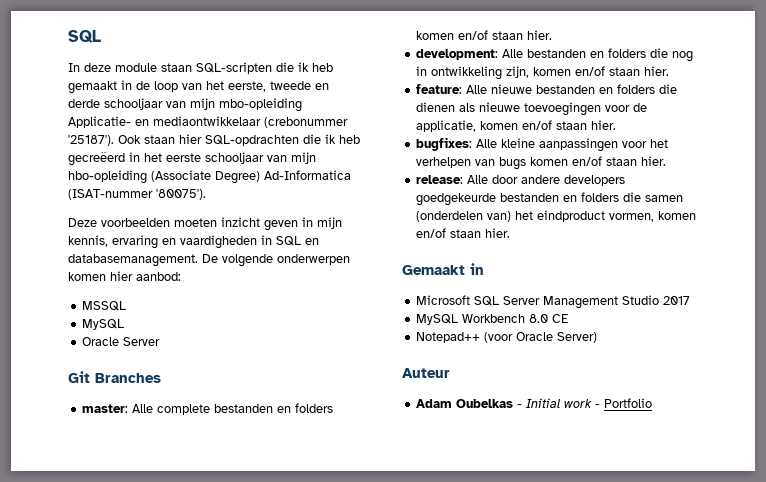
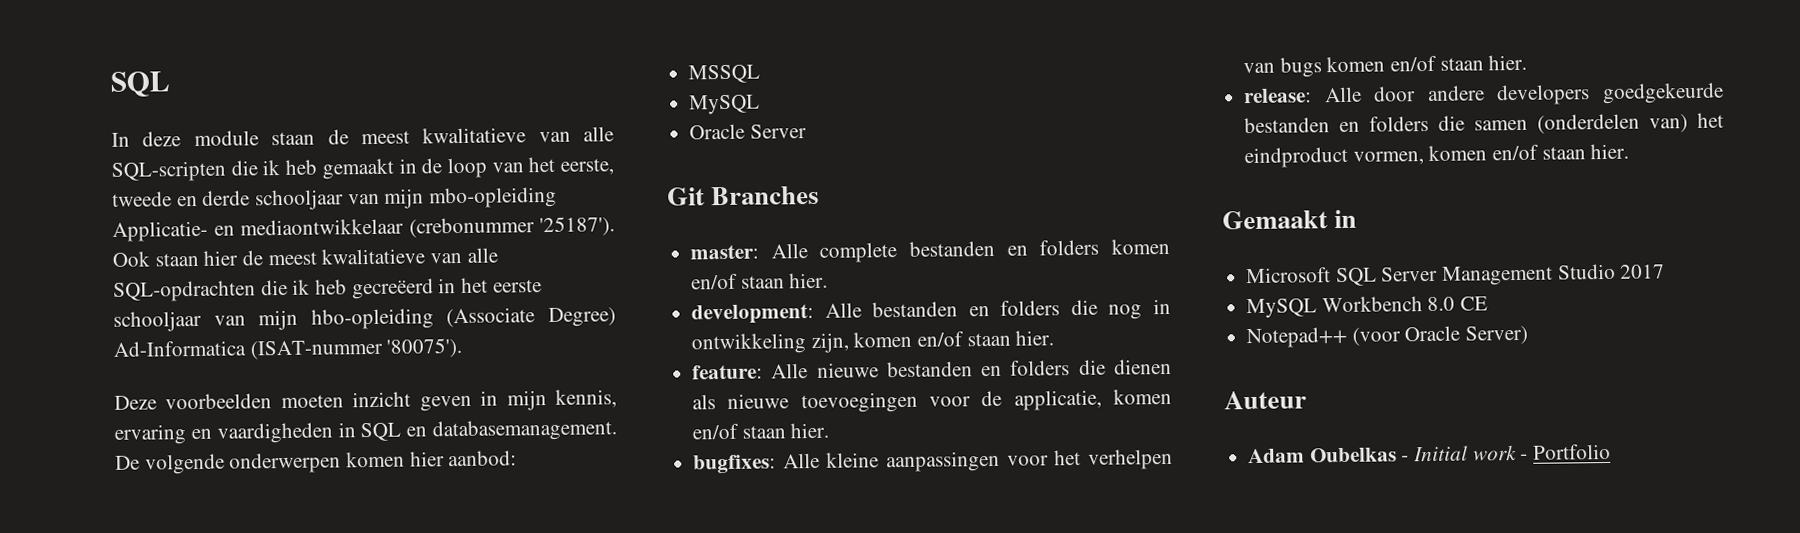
- In deze module staan SQL-scripten die ik heb gemaakt in de loop van het eerste, tweede en derde schooljaar van mijn mbo-opleiding Applicatie- en mediaontwikkelaar (crebonummer '25187').
+ In deze module staan de meest kwalitatieve van alle SQL-scripten die ik heb gemaakt in de loop van het eerste, tweede en derde schooljaar van mijn mbo-opleiding Applicatie- en mediaontwikkelaar (crebonummer '25187').
- Ook staan hier SQL-opdrachten die ik heb gecreëerd in het eerste schooljaar van mijn hbo-opleiding (Associate Degree) Ad-Informatica (ISAT-nummer '80075').
+ Ook staan hier de meest kwalitatieve van alle SQL-opdrachten die ik heb gecreëerd in het eerste schooljaar van mijn hbo-opleiding (Associate Degree) Ad-Informatica (ISAT-nummer '80075').

